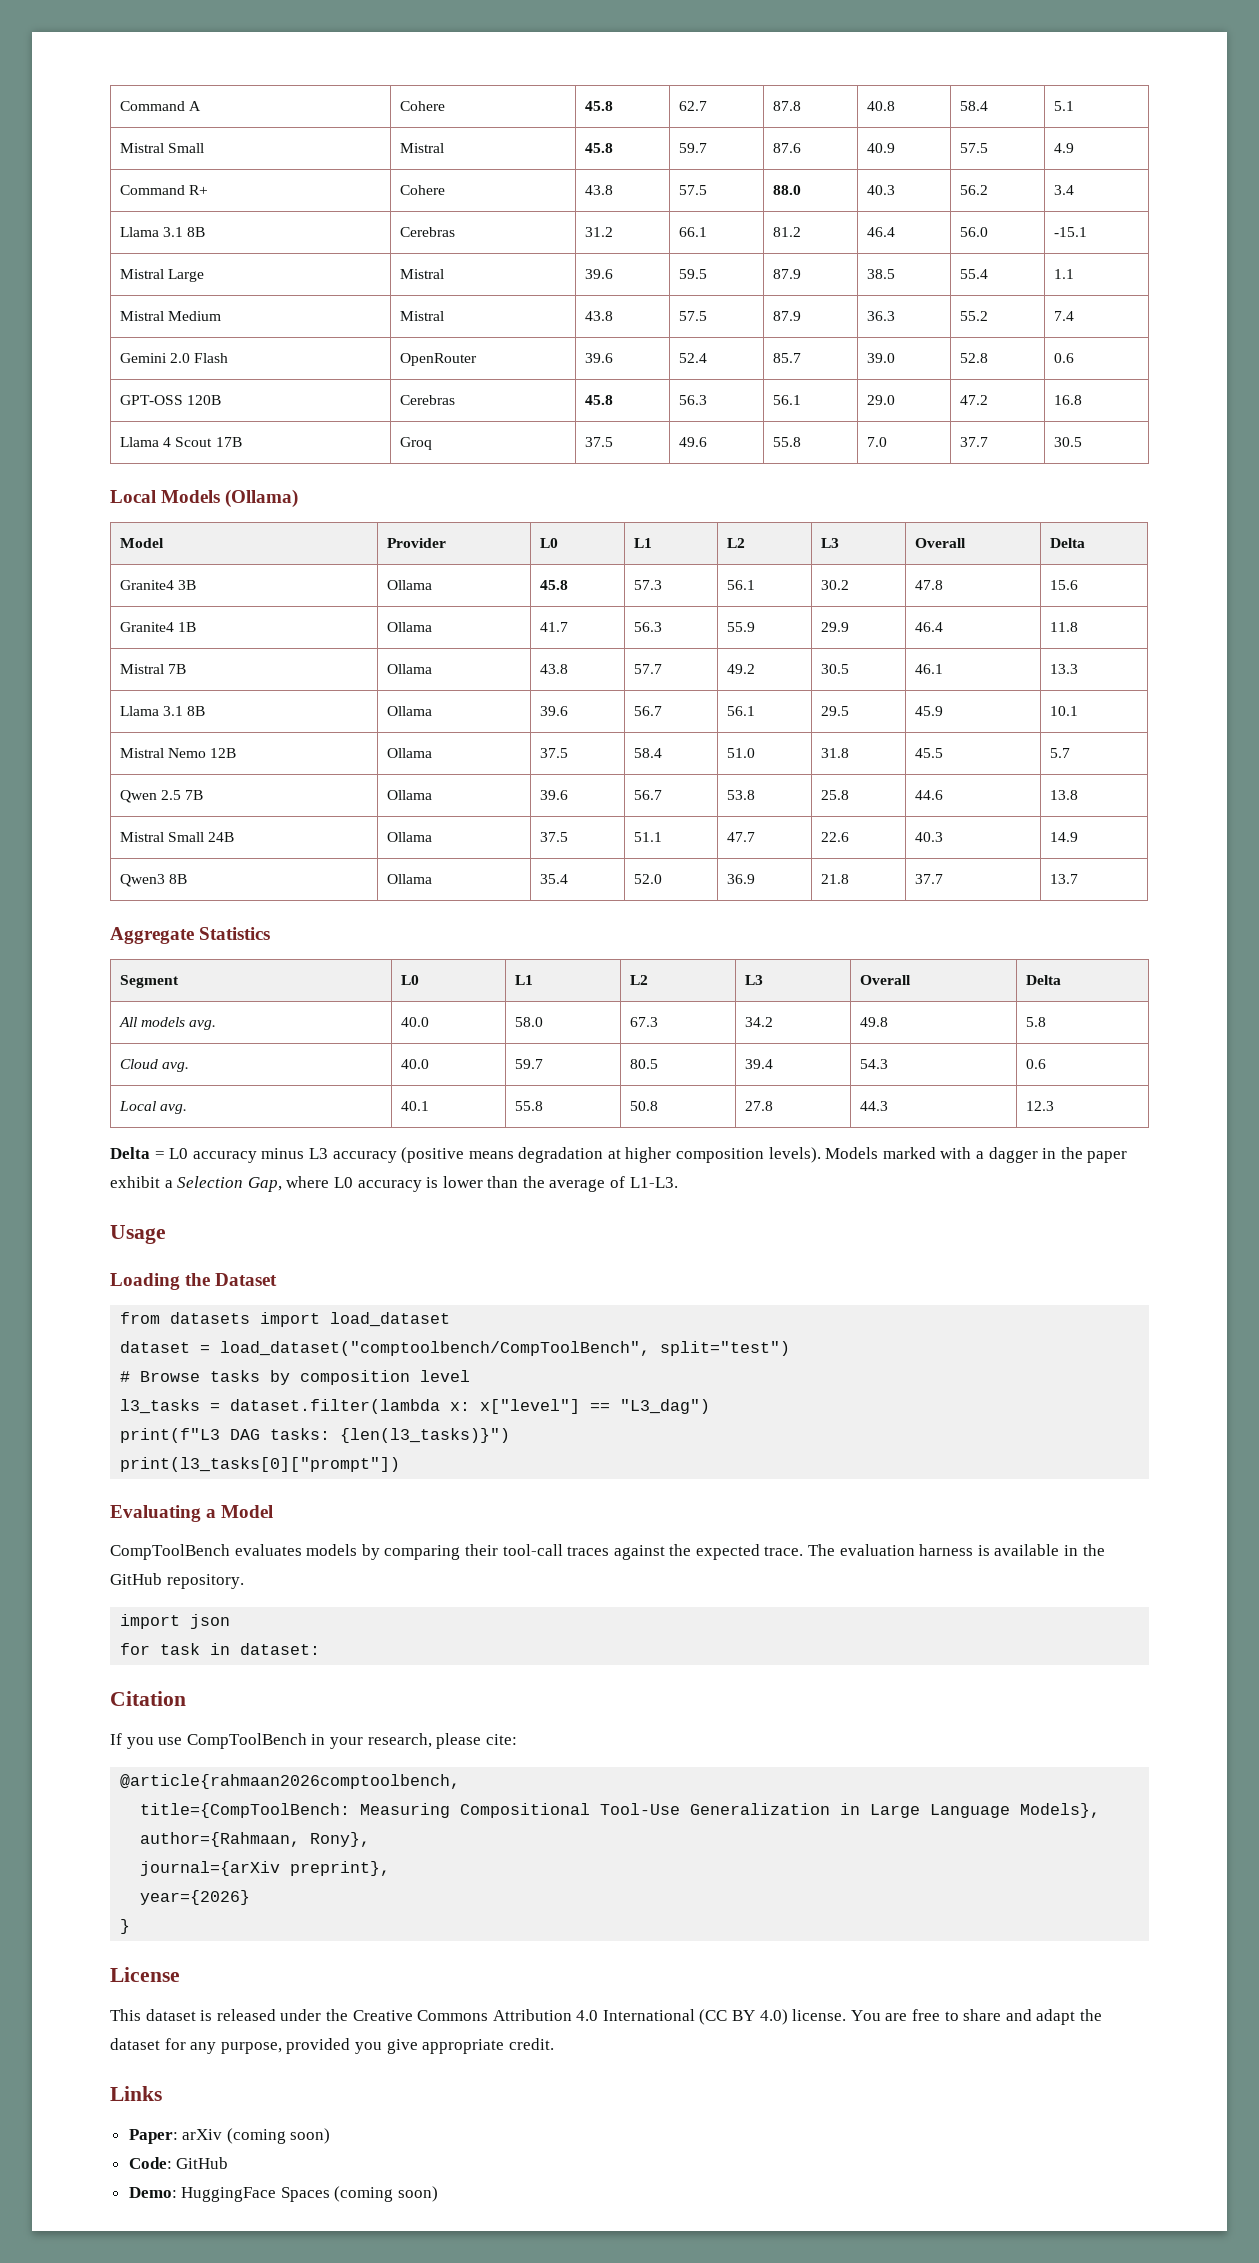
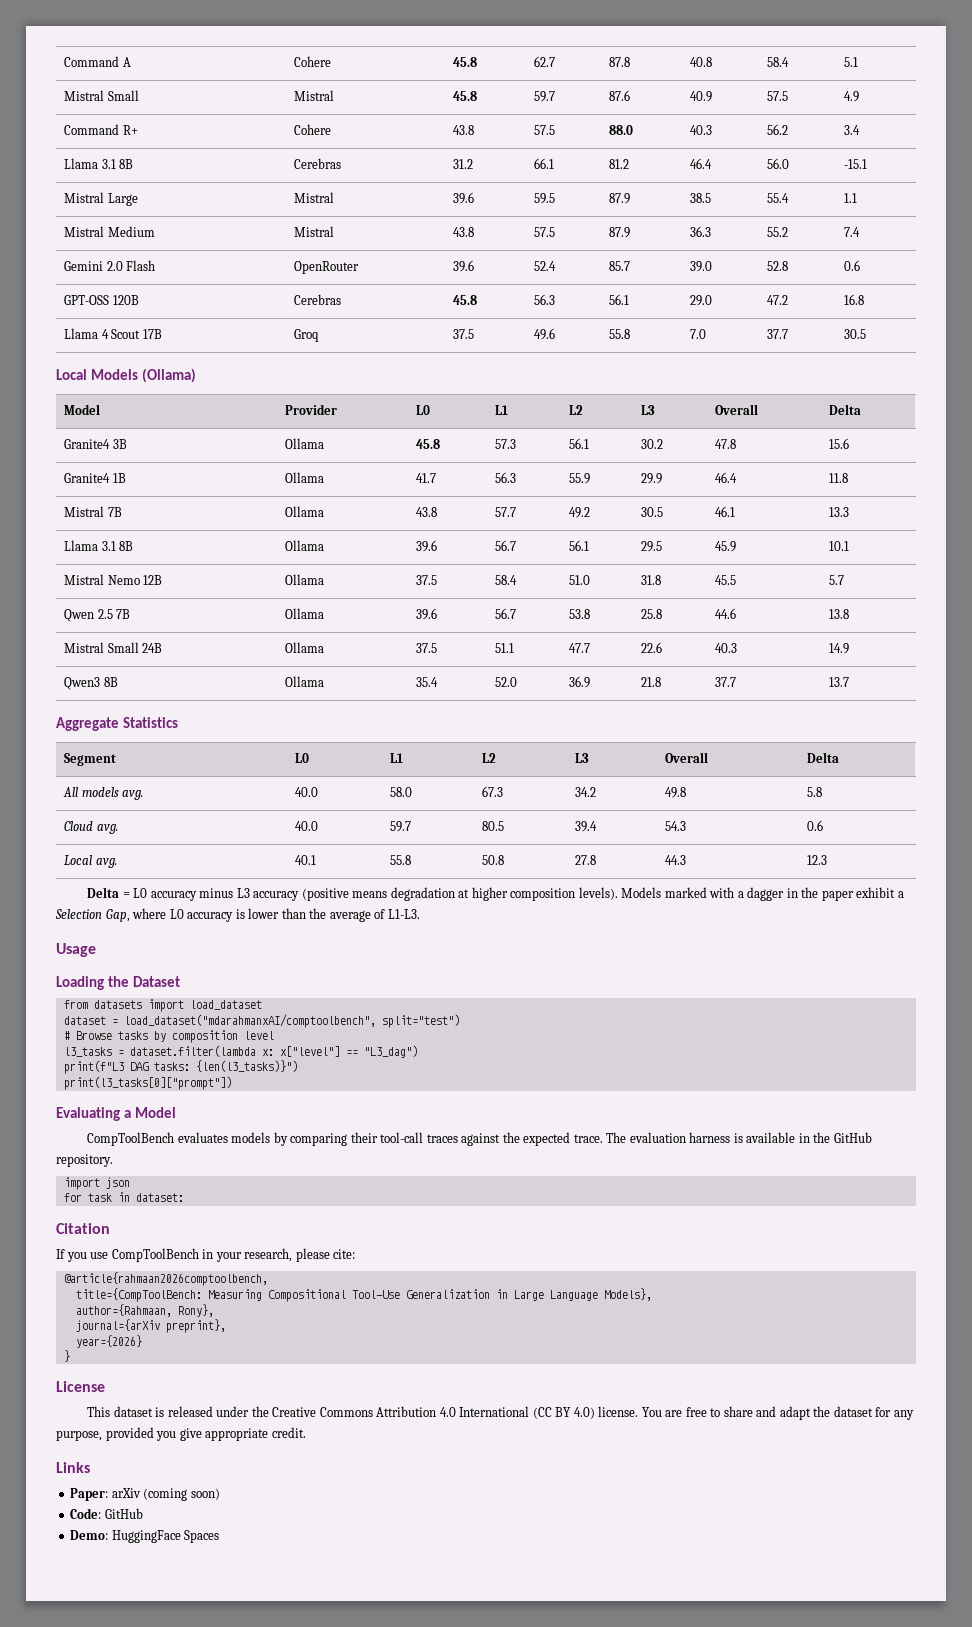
- dataset = load_dataset("comptoolbench/CompToolBench", split="test")
+ dataset = load_dataset("mdarahmanxAI/comptoolbench", split="test")
- Demo: HuggingFace Spaces (coming soon)
+ Demo: HuggingFace Spaces

